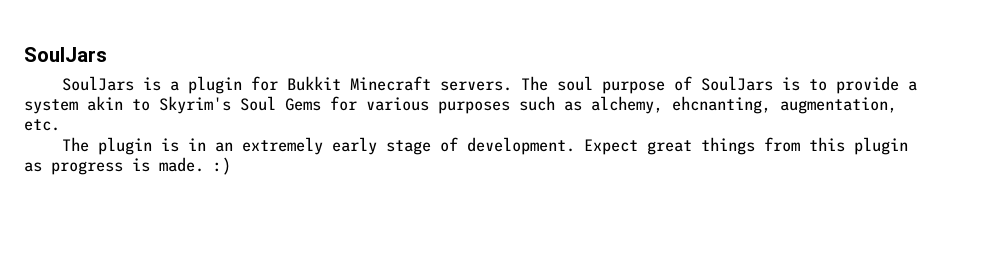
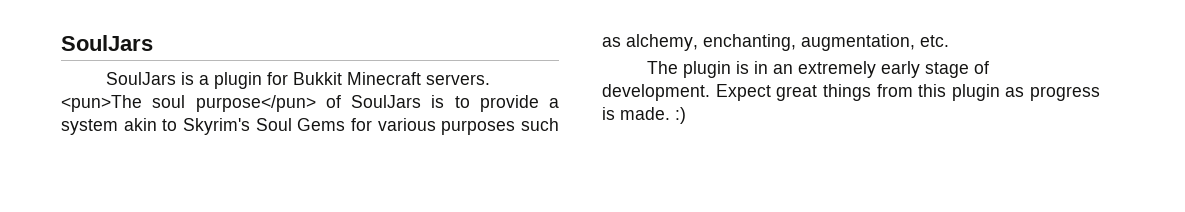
- The soul purpose of SoulJars is to provide a system akin to Skyrim's Soul Gems for various purposes such as alchemy, ehcnanting, augmentation, etc.
+ <pun>The soul purpose</pun> of SoulJars is to provide a system akin to Skyrim's Soul Gems for various purposes such as alchemy, enchanting, augmentation, etc.

